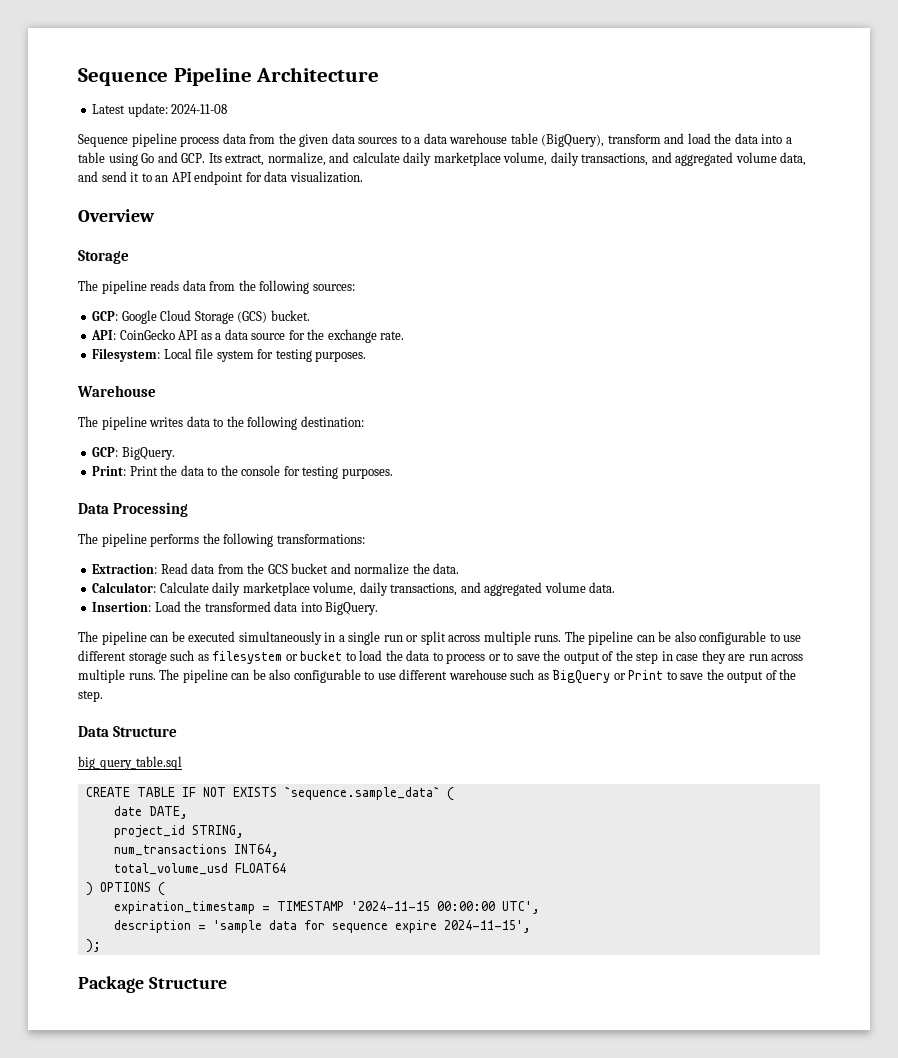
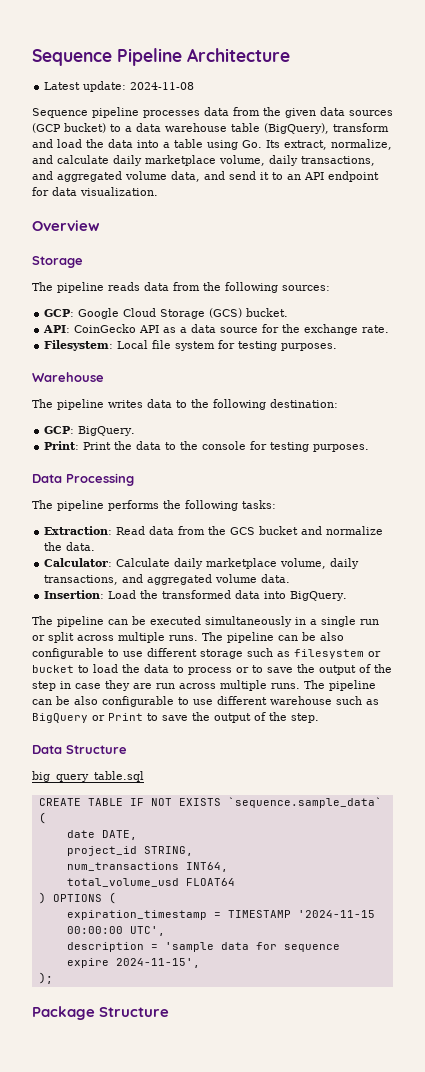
- Sequence pipeline process data from the given data sources to a data warehouse table (BigQuery), transform and load the data into a table using Go and GCP. Its extract, normalize, and calculate daily marketplace volume, daily transactions, and aggregated volume data, and send it to an API endpoint for data visualization.
+ Sequence pipeline processes data from the given data sources (GCP bucket) to a data warehouse table (BigQuery), transform and load the data into a table using Go. Its extract, normalize, and calculate daily marketplace volume, daily transactions, and aggregated volume data, and send it to an API endpoint for data visualization.
- The pipeline performs the following transformations:
+ The pipeline performs the following tasks:

